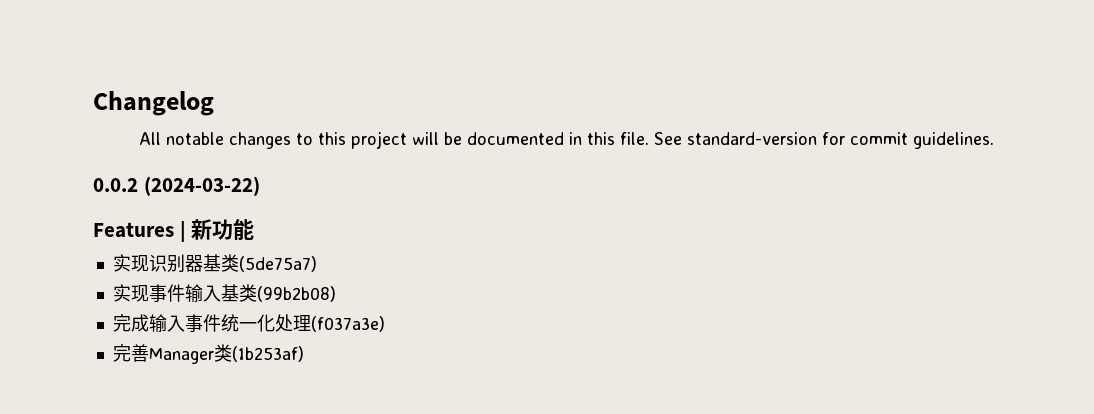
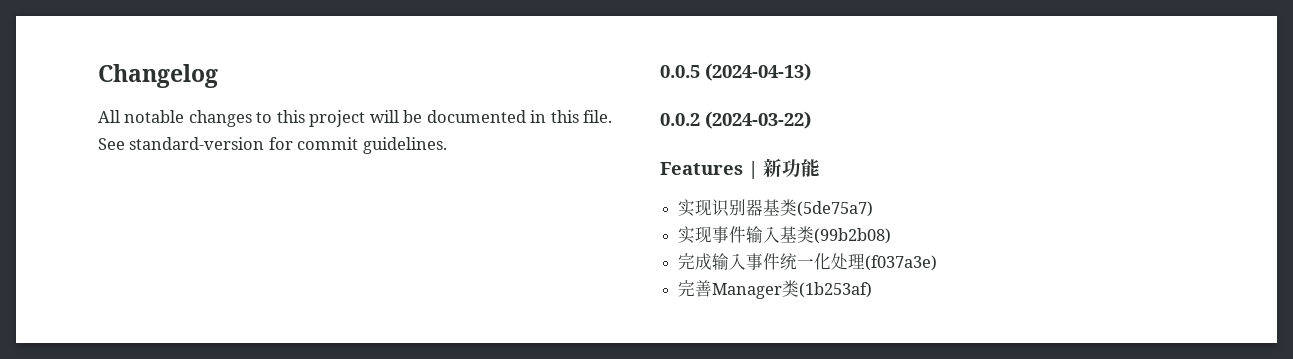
+ 0.0.5 (2024-04-13)

